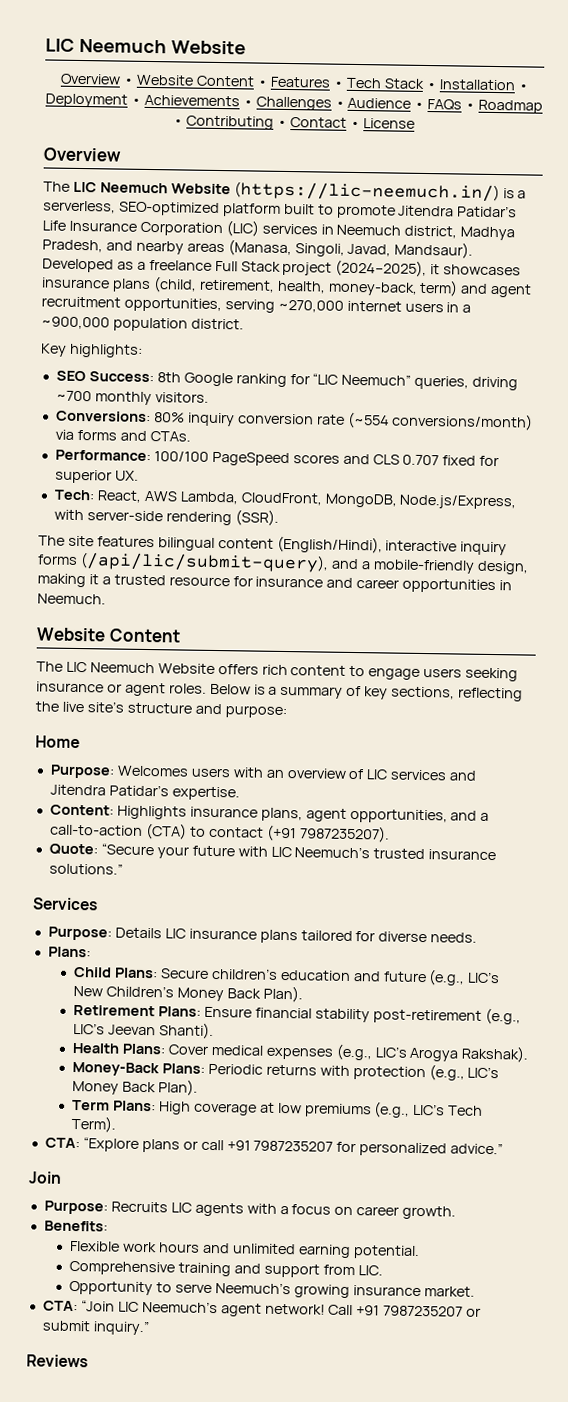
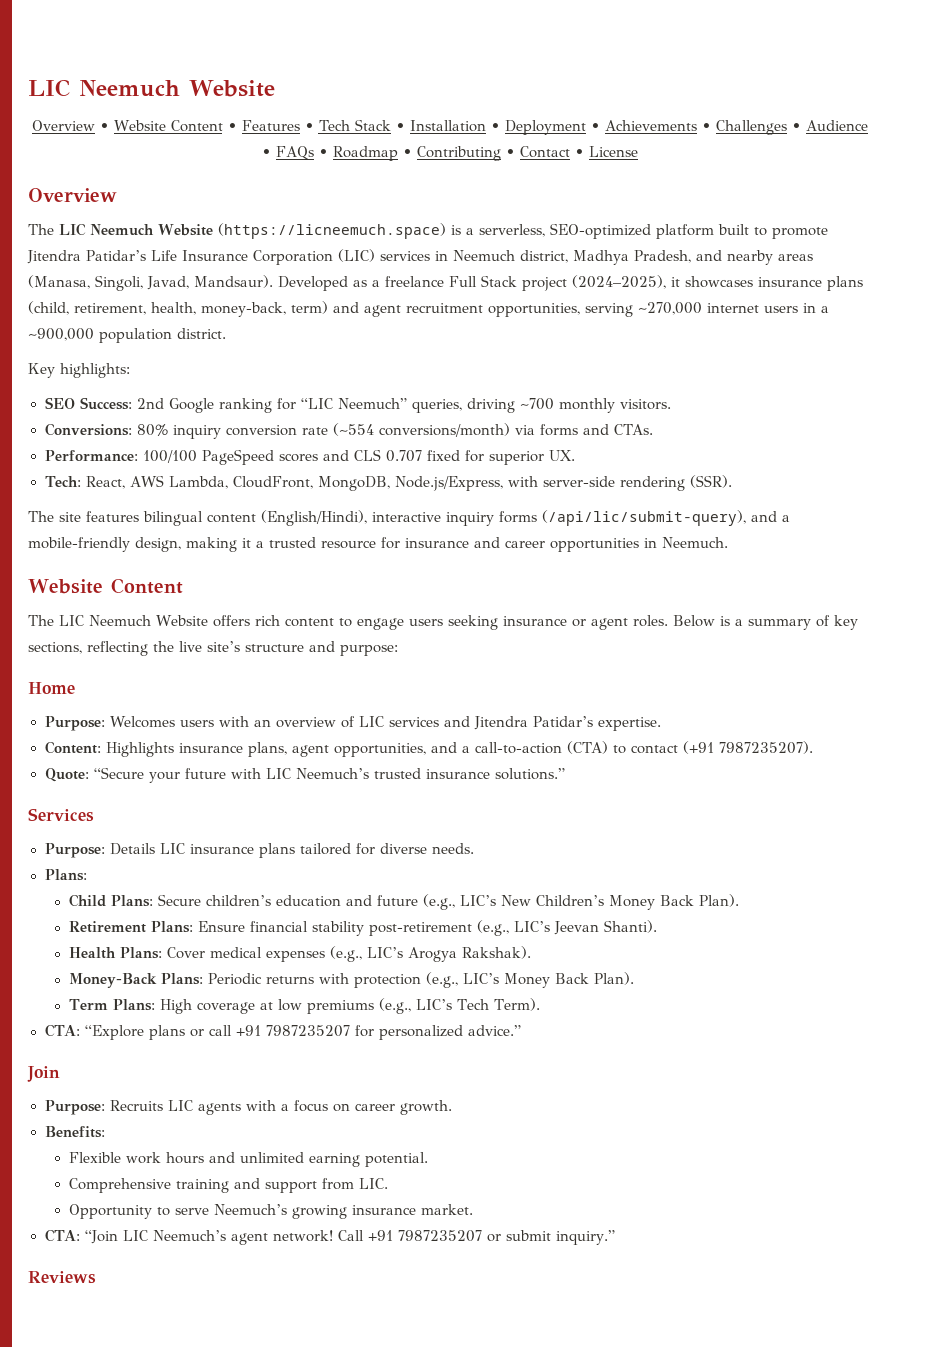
- The LIC Neemuch Website (https://lic-neemuch.in/) is a serverless, SEO-optimized platform built to promote Jitendra Patidar’s Life Insurance Corporation (LIC) services in Neemuch district, Madhya Pradesh, and nearby areas (Manasa, Singoli, Javad, Mandsaur).
+ The LIC Neemuch Website (https://licneemuch.space) is a serverless, SEO-optimized platform built to promote Jitendra Patidar’s Life Insurance Corporation (LIC) services in Neemuch district, Madhya Pradesh, and nearby areas (Manasa, Singoli, Javad, Mandsaur).
- SEO Success: 8th Google ranking for “LIC Neemuch” queries, driving ~700 monthly visitors.
+ SEO Success: 2nd Google ranking for “LIC Neemuch” queries, driving ~700 monthly visitors.

